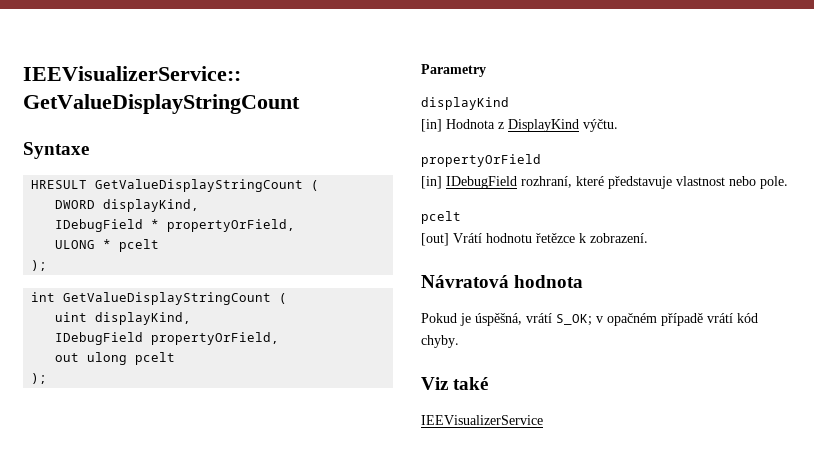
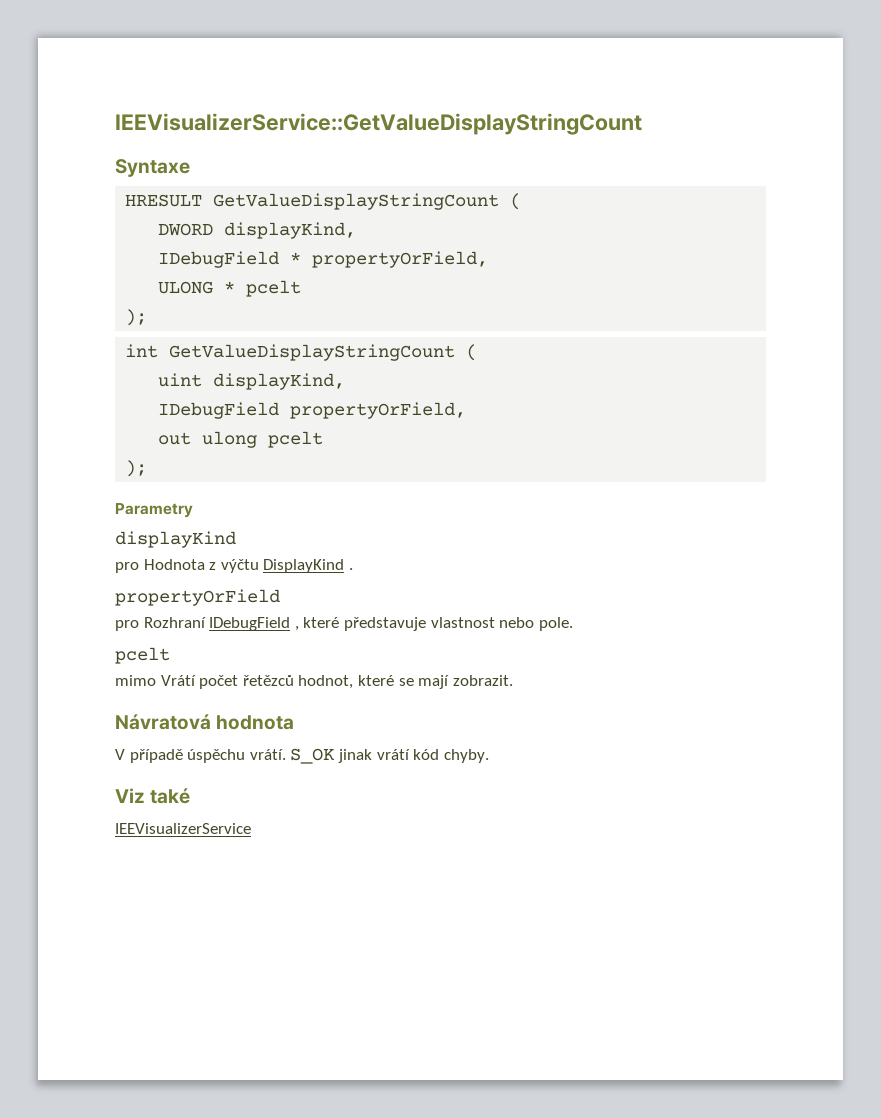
- [in] Hodnota z DisplayKind výčtu.
+ pro Hodnota z výčtu DisplayKind .
  propertyOrField
- [in] IDebugField rozhraní, které představuje vlastnost nebo pole.
+ pro Rozhraní IDebugField , které představuje vlastnost nebo pole.
- [out] Vrátí hodnotu řetězce k zobrazení.
+ mimo Vrátí počet řetězců hodnot, které se mají zobrazit.
  Návratová hodnota
- Pokud je úspěšná, vrátí S_OK; v opačném případě vrátí kód chyby.
+ V případě úspěchu vrátí. S_OK jinak vrátí kód chyby.

